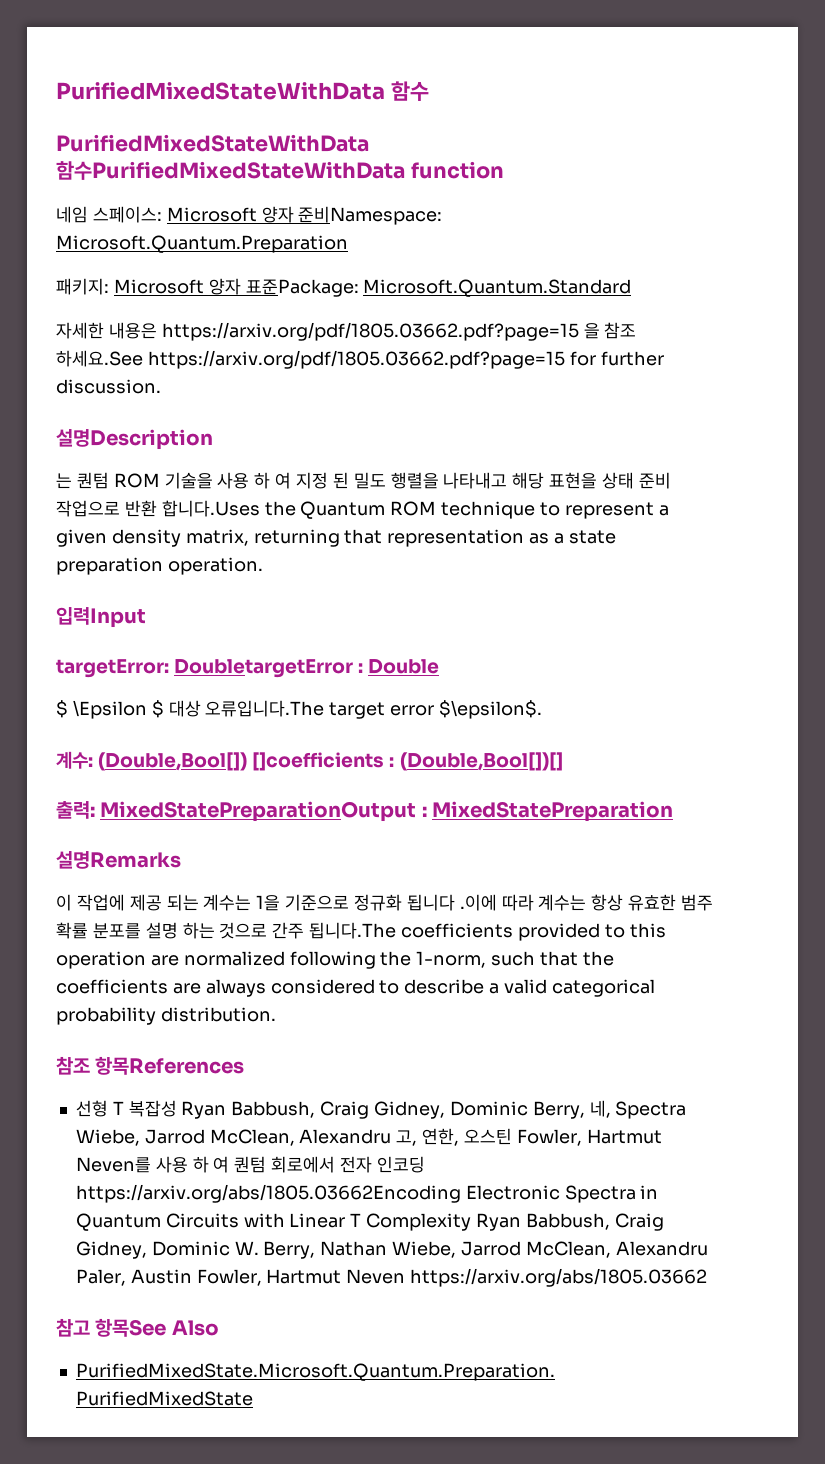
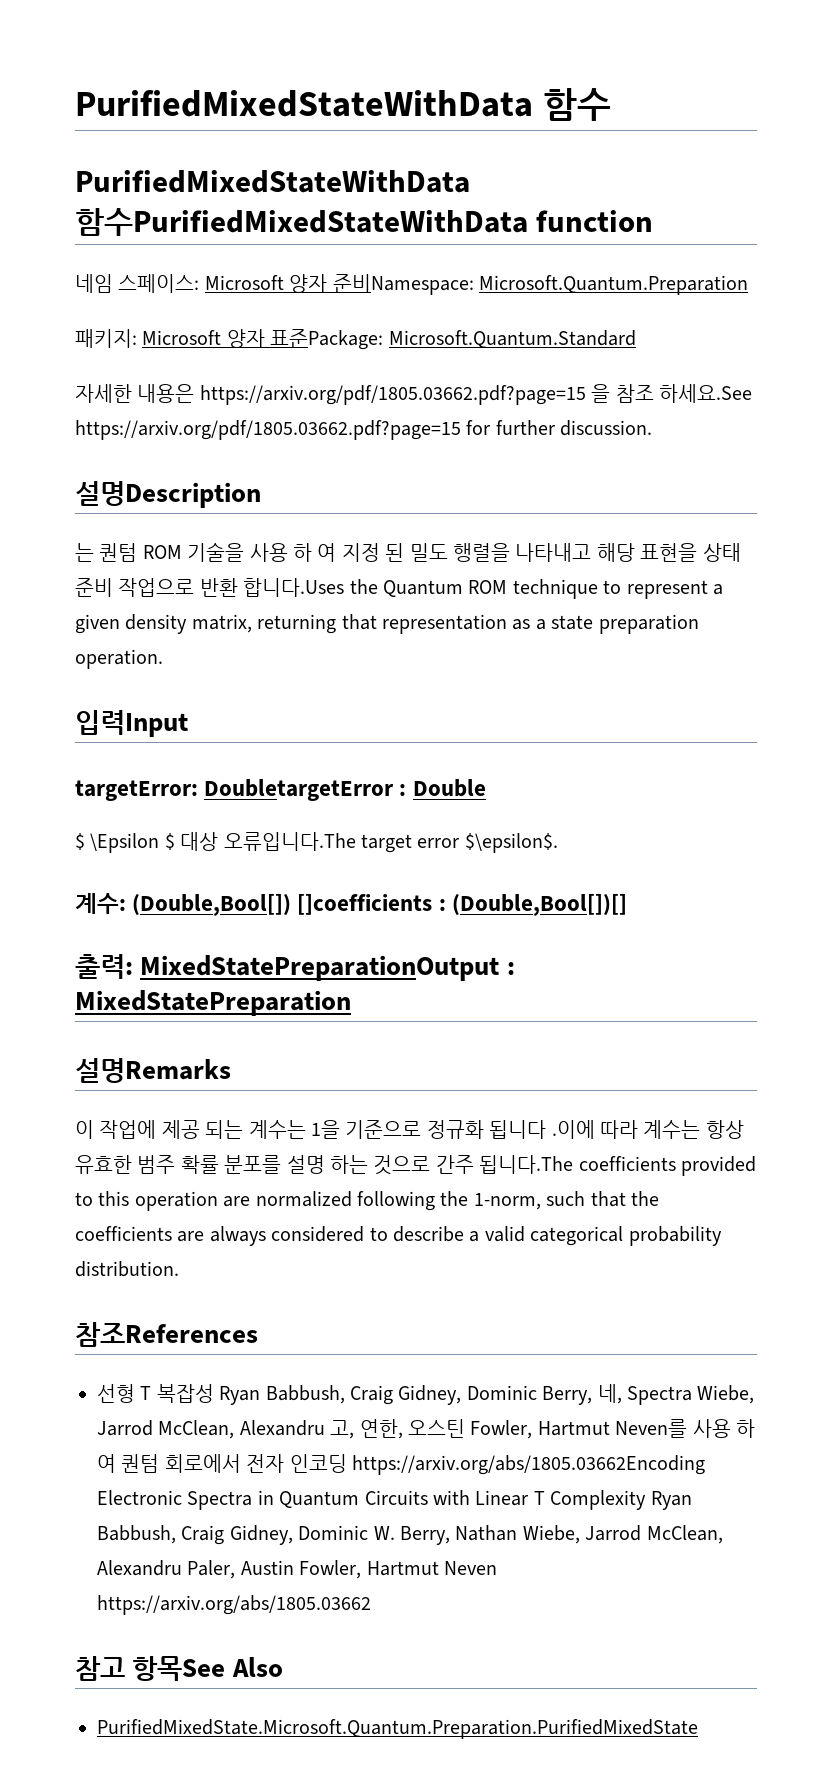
- 참조 항목References
+ 참조References

